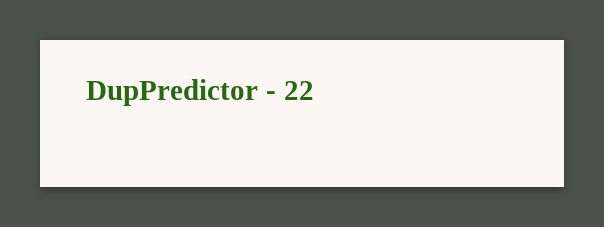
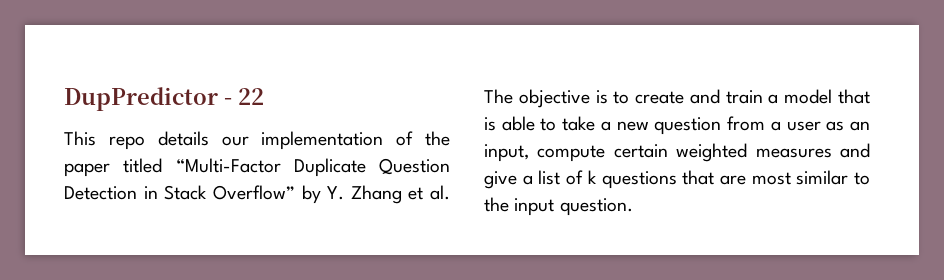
+ This repo details our implementation of the paper titled “Multi-Factor Duplicate Question Detection in Stack Overflow” by Y. Zhang et al. The objective is to create and train a model that is able to take a new question from a user as an input, compute certain weighted measures and give a list of k questions that are most similar to the input question.

